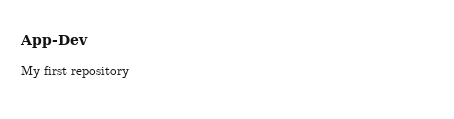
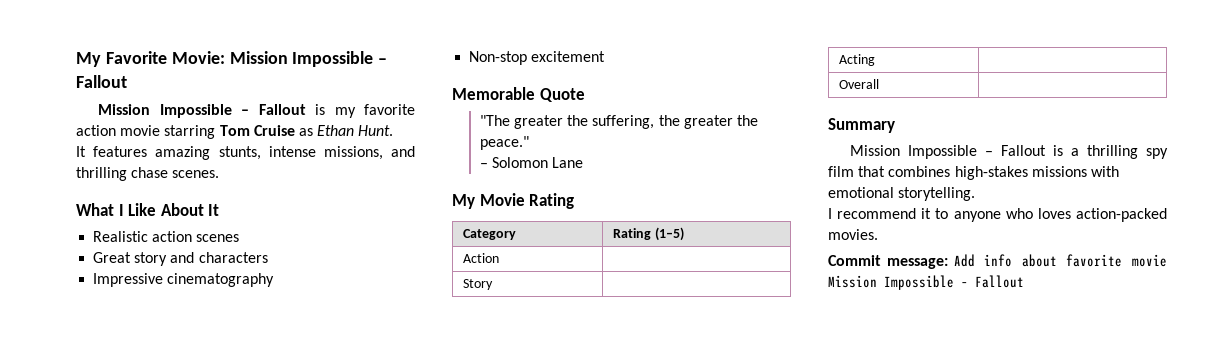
- App-Dev
- My first repository
+ My Favorite Movie: Mission Impossible – Fallout
+ Mission Impossible – Fallout is my favorite action movie starring Tom Cruise as Ethan Hunt.
+ It features amazing stunts, intense missions, and thrilling chase scenes.
+ What I Like About It
+ Realistic action scenes
+ Great story and characters
+ Impressive cinematography
+ Non-stop excitement
+ Memorable Quote
+ "The greater the suffering, the greater the peace."
+ – Solomon Lane
+ My Movie Rating
+ Category | Rating (1–5)
+ Action |
+ Story |
+ Acting |
+ Overall |
+ Summary
+ Mission Impossible – Fallout is a thrilling spy film that combines high-stakes missions with emotional storytelling.
+ I recommend it to anyone who loves action-packed movies.
+ Commit message: Add info about favorite movie Mission Impossible – Fallout

